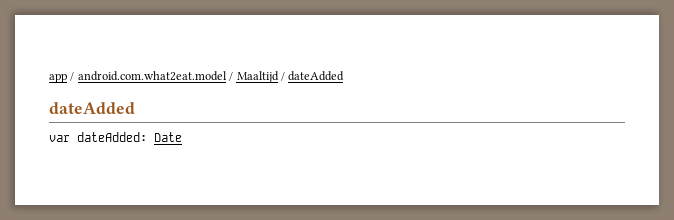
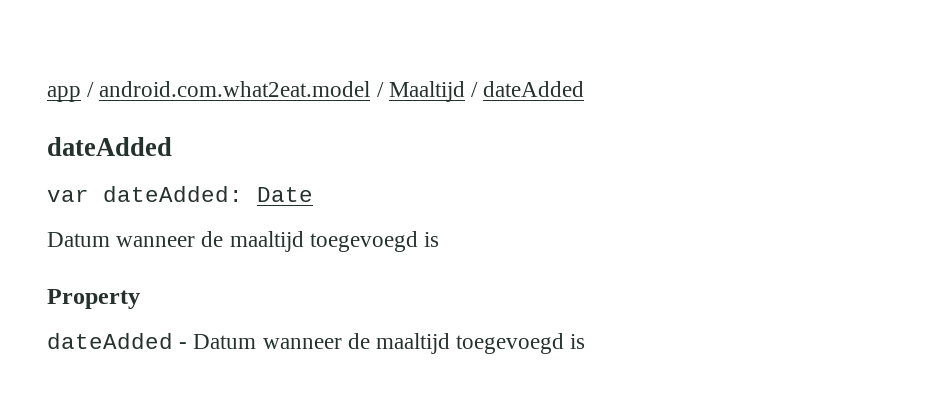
  var dateAdded: Date
+ Datum wanneer de maaltijd toegevoegd is
+ Property
+ dateAdded - Datum wanneer de maaltijd toegevoegd is

